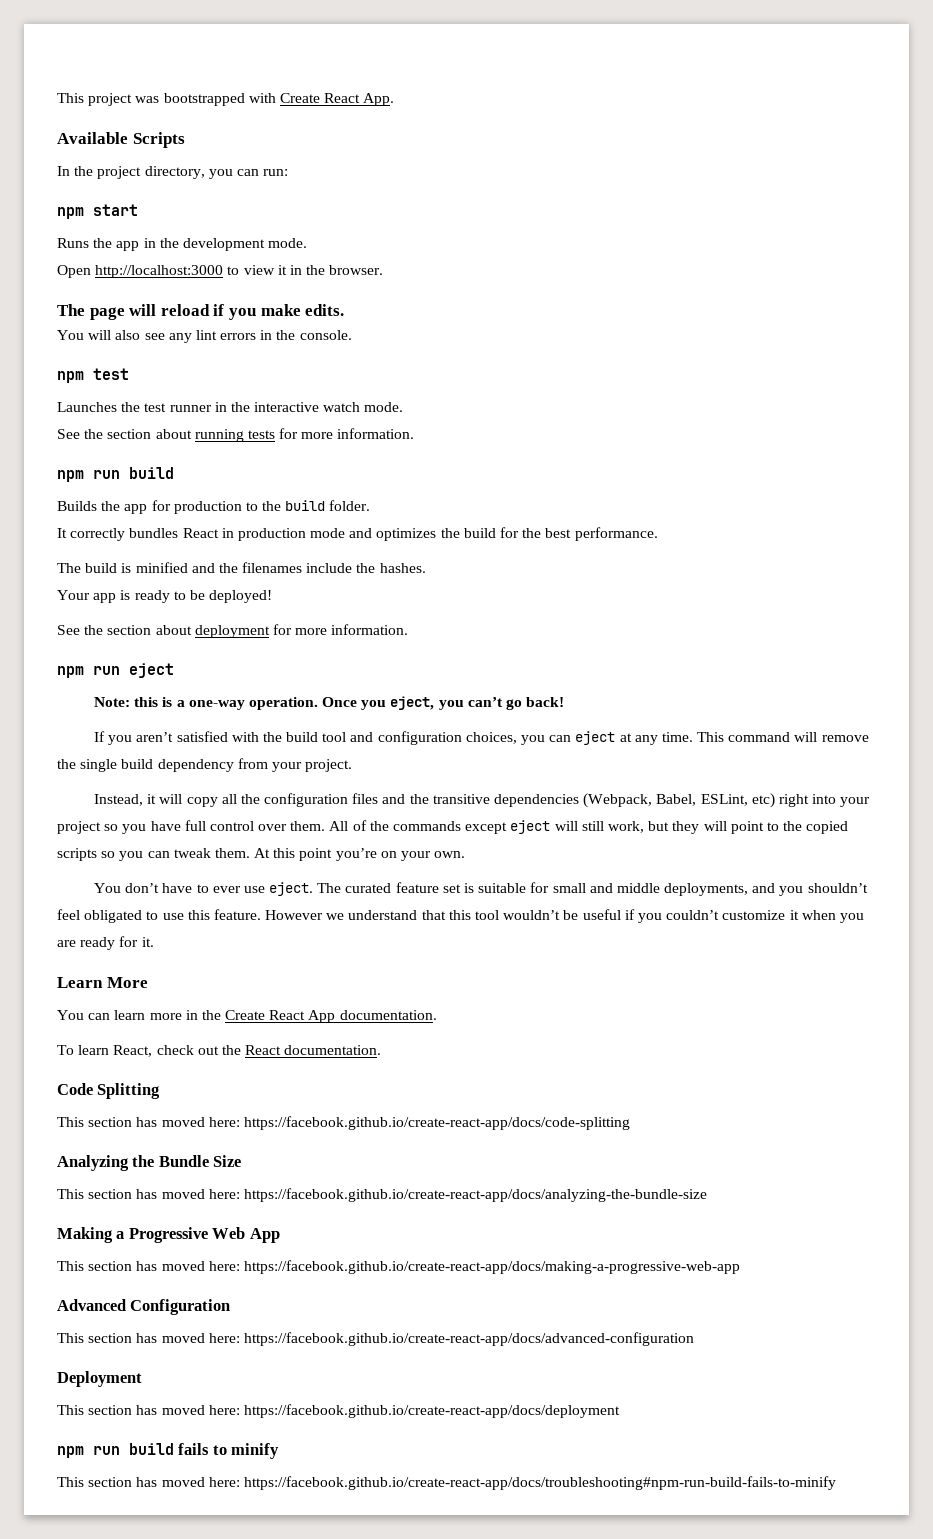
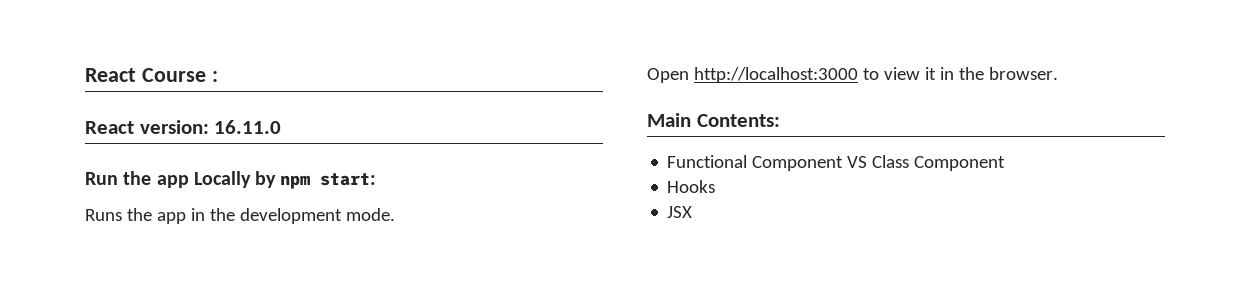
- This project was bootstrapped with Create React App.
- Available Scripts
- In the project directory, you can run:
- npm start
+ React Course :
+ React version: 16.11.0
+ Run the app Locally by npm start:
- The page will reload if you make edits.
- You will also see any lint errors in the console.
- npm test
- Launches the test runner in the interactive watch mode.
- See the section about running tests for more information.
- npm run build
- Builds the app for production to the build folder.
- It correctly bundles React in production mode and optimizes the build for the best performance.
- The build is minified and the filenames include the hashes.
- Your app is ready to be deployed!
- See the section about deployment for more information.
- npm run eject
- Note: this is a one-way operation. Once you eject, you can’t go back!
- If you aren’t satisfied with the build tool and configuration choices, you can eject at any time. This command will remove the single build dependency from your project.
- Instead, it will copy all the configuration files and the transitive dependencies (Webpack, Babel, ESLint, etc) right into your project so you have full control over them. All of the commands except eject will still work, but they will point to the copied scripts so you can tweak them. At this point you’re on your own.
- You don’t have to ever use eject. The curated feature set is suitable for small and middle deployments, and you shouldn’t feel obligated to use this feature. However we understand that this tool wouldn’t be useful if you couldn’t customize it when you are ready for it.
- Learn More
- You can learn more in the Create React App documentation.
- To learn React, check out the React documentation.
- Code Splitting
- This section has moved here: https://facebook.github.io/create-react-app/docs/code-splitting
- Analyzing the Bundle Size
- This section has moved here: https://facebook.github.io/create-react-app/docs/analyzing-the-bundle-size
- Making a Progressive Web App
- This section has moved here: https://facebook.github.io/create-react-app/docs/making-a-progressive-web-app
- Advanced Configuration
- This section has moved here: https://facebook.github.io/create-react-app/docs/advanced-configuration
- Deployment
- This section has moved here: https://facebook.github.io/create-react-app/docs/deployment
- npm run build fails to minify
- This section has moved here: https://facebook.github.io/create-react-app/docs/troubleshooting#npm-run-build-fails-to-minify
+ Main Contents:
+ Functional Component VS Class Component
+ Hooks
+ JSX

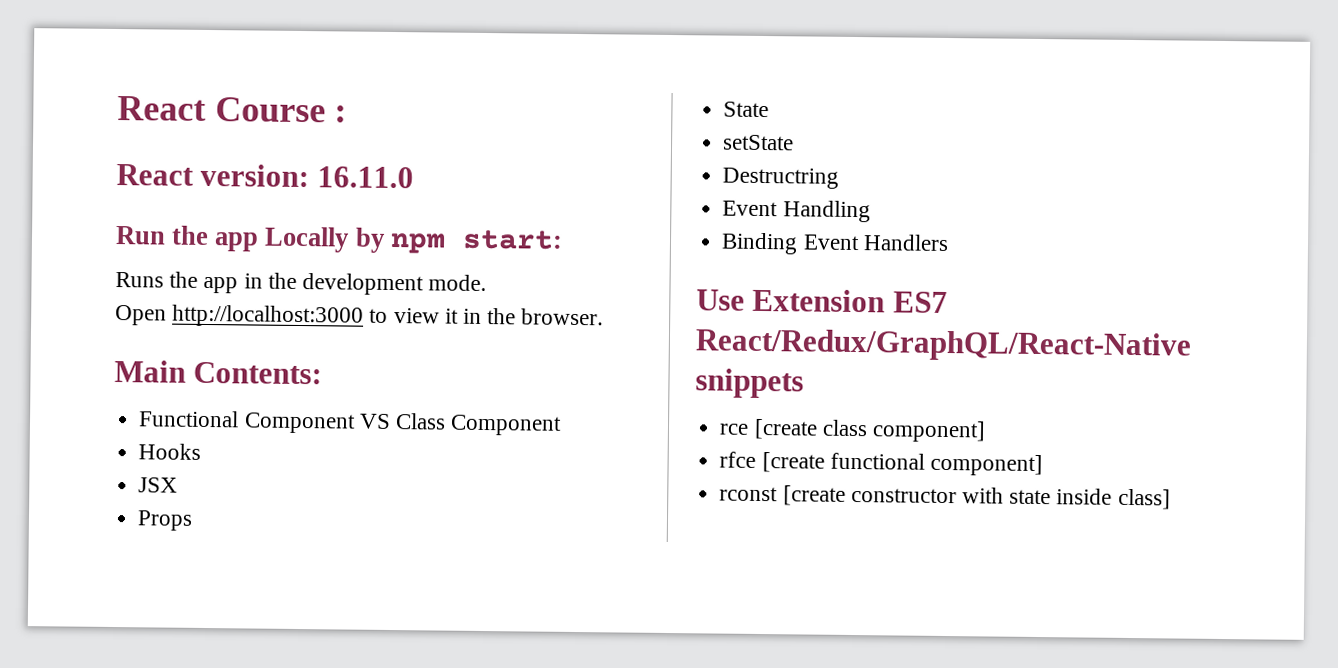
+ Props
+ State
+ setState
+ Destructring
+ Event Handling
+ Binding Event Handlers
+ Use Extension ES7 React/Redux/GraphQL/React-Native snippets
+ rce [create class component]
+ rfce [create functional component]
+ rconst [create constructor with state inside class]

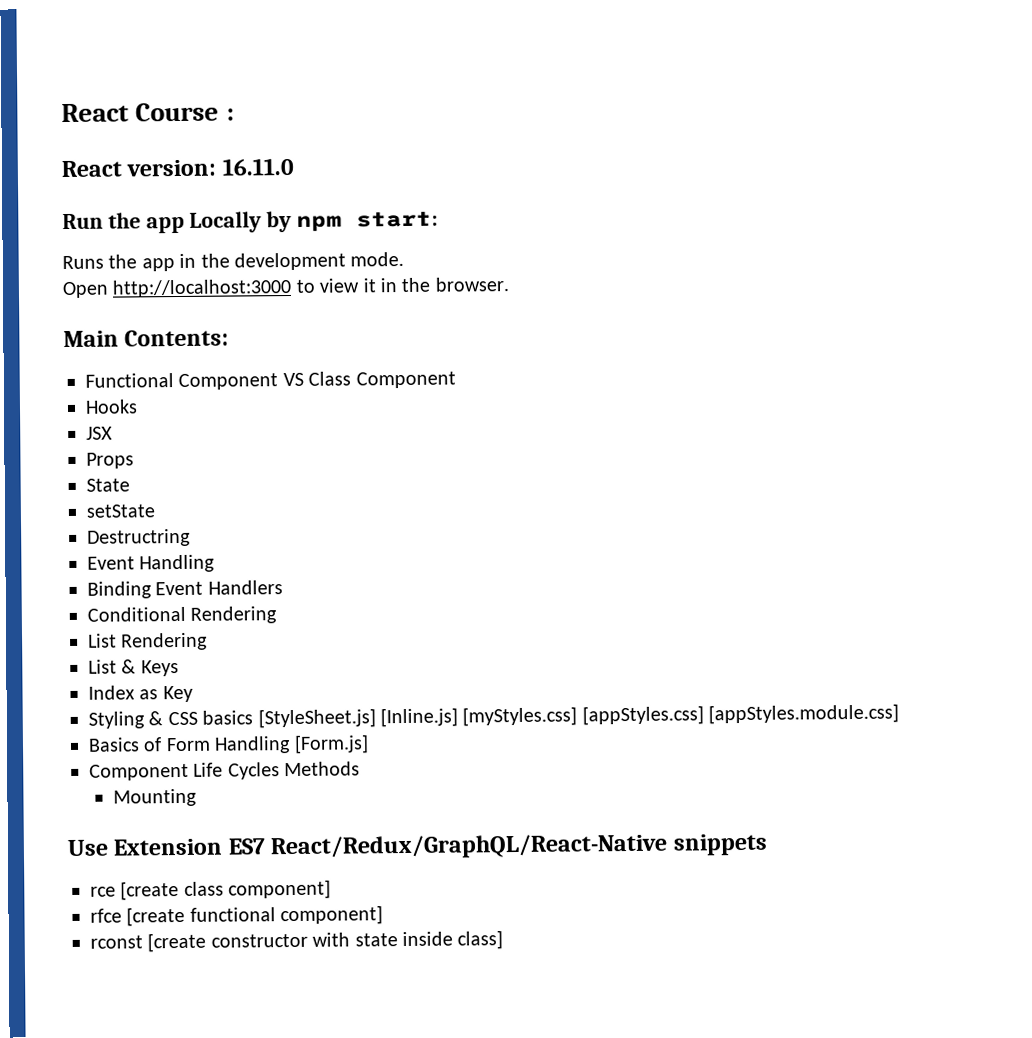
+ Conditional Rendering
+ List Rendering
+ List & Keys
+ Index as Key
+ Styling & CSS basics [StyleSheet.js] [Inline.js] [myStyles.css] [appStyles.css] [appStyles.module.css]
+ Basics of Form Handling [Form.js]
+ Component Life Cycles Methods
+ Mounting

